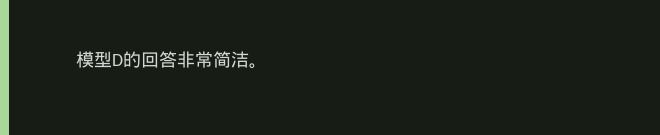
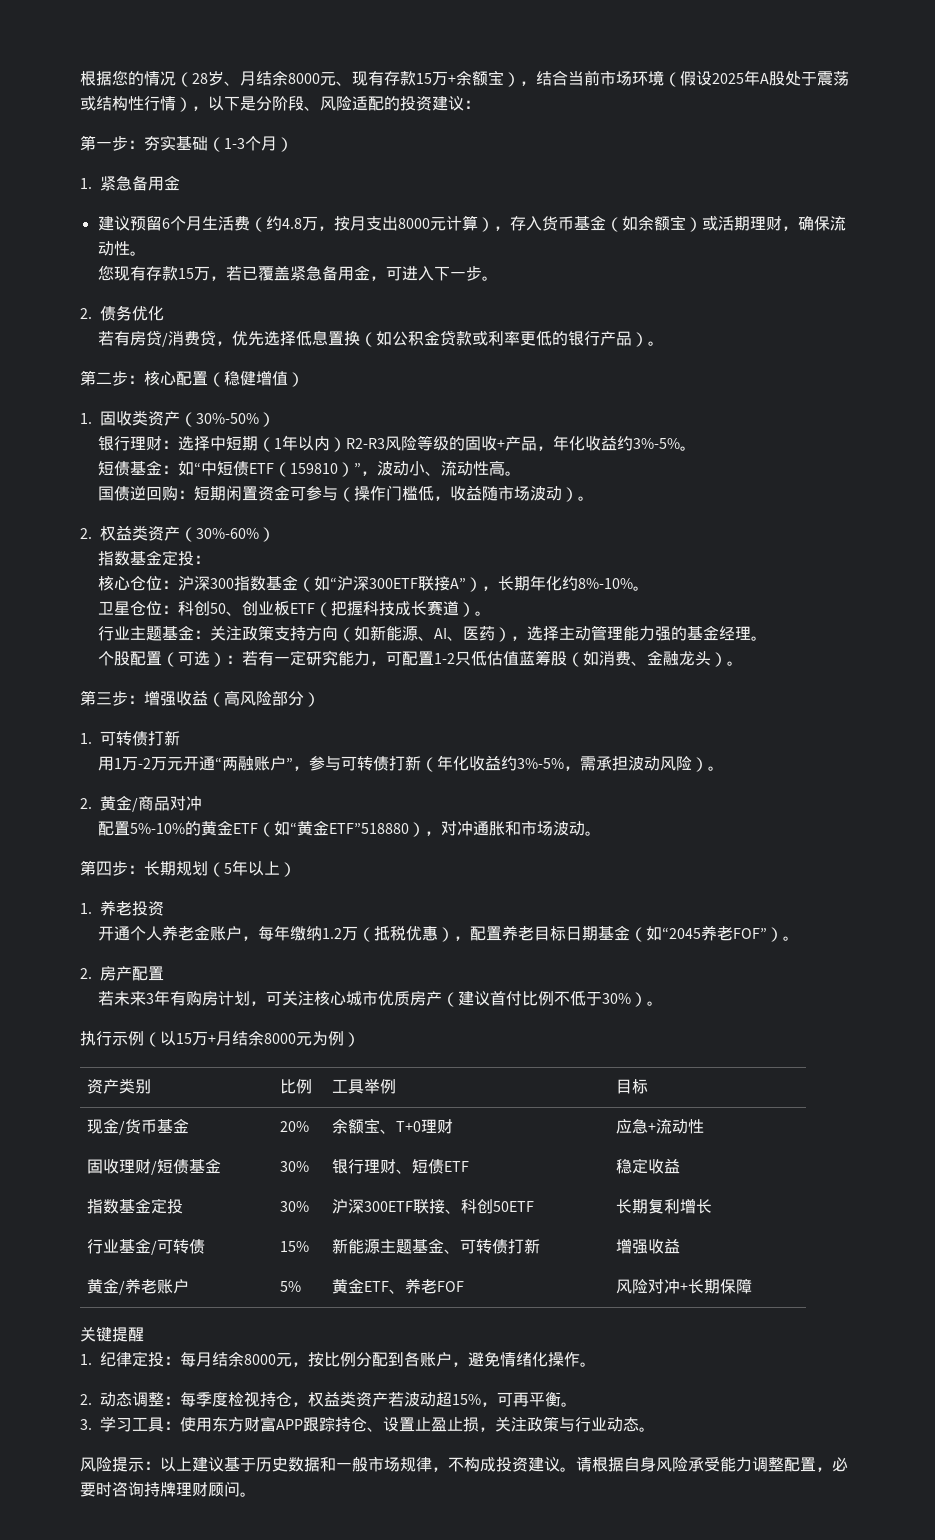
- 模型D的回答非常简洁。
+ 根据您的情况（28岁、月结余8000元、现有存款15万+余额宝），结合当前市场环境（假设2025年A股处于震荡或结构性行情），以下是分阶段、风险适配的投资建议：
+ 第一步：夯实基础（1-3个月）
+ 1.紧急备用金
+ 建议预留6个月生活费（约4.8万，按月支出8000元计算），存入货币基金（如余额宝）或活期理财，确保流动性。
+ 您现有存款15万，若已覆盖紧急备用金，可进入下一步。
+ 2.债务优化
+ 若有房贷/消费贷，优先选择低息置换（如公积金贷款或利率更低的银行产品）。
+ 第二步：核心配置（稳健增值）
+ 1.固收类资产（30%-50%）
+ 银行理财：选择中短期（1年以内）R2-R3风险等级的固收+产品，年化收益约3%-5%。
+ 短债基金：如“中短债ETF（159810）”，波动小、流动性高。
+ 国债逆回购：短期闲置资金可参与（操作门槛低，收益随市场波动）。
+ 2.权益类资产（30%-60%）
+ 指数基金定投：
+ 核心仓位：沪深300指数基金（如“沪深300ETF联接A”），长期年化约8%-10%。
+ 卫星仓位：科创50、创业板ETF（把握科技成长赛道）。
+ 行业主题基金：关注政策支持方向（如新能源、AI、医药），选择主动管理能力强的基金经理。
+ 个股配置（可选）：若有一定研究能力，可配置1-2只低估值蓝筹股（如消费、金融龙头）。
+ 第三步：增强收益（高风险部分）
+ 1.可转债打新
+ 用1万-2万元开通“两融账户”，参与可转债打新（年化收益约3%-5%，需承担波动风险）。
+ 2.黄金/商品对冲
+ 配置5%-10%的黄金ETF（如“黄金ETF”518880），对冲通胀和市场波动。
+ 第四步：长期规划（5年以上）
+ 1.养老投资
+ 开通个人养老金账户，每年缴纳1.2万（抵税优惠），配置养老目标日期基金（如“2045养老FOF”）。
+ 2.房产配置
+ 若未来3年有购房计划，可关注核心城市优质房产（建议首付比例不低于30%）。
+ 执行示例（以15万+月结余8000元为例）
+ 资产类别 | 比例 | 工具举例 | 目标
+ 现金/货币基金 | 20% | 余额宝、T+0理财 | 应急+流动性
+ 固收理财/短债基金 | 30% | 银行理财、短债ETF | 稳定收益
+ 指数基金定投 | 30% | 沪深300ETF联接、科创50ETF | 长期复利增长
+ 行业基金/可转债 | 15% | 新能源主题基金、可转债打新 | 增强收益
+ 黄金/养老账户 | 5% | 黄金ETF、养老FOF | 风险对冲+长期保障
+ 关键提醒
+ 1.纪律定投：每月结余8000元，按比例分配到各账户，避免情绪化操作。
+ 2.动态调整：每季度检视持仓，权益类资产若波动超15%，可再平衡。
+ 3.学习工具：使用东方财富APP跟踪持仓、设置止盈止损，关注政策与行业动态。
+ 风险提示：以上建议基于历史数据和一般市场规律，不构成投资建议。请根据自身风险承受能力调整配置，必要时咨询持牌理财顾问。

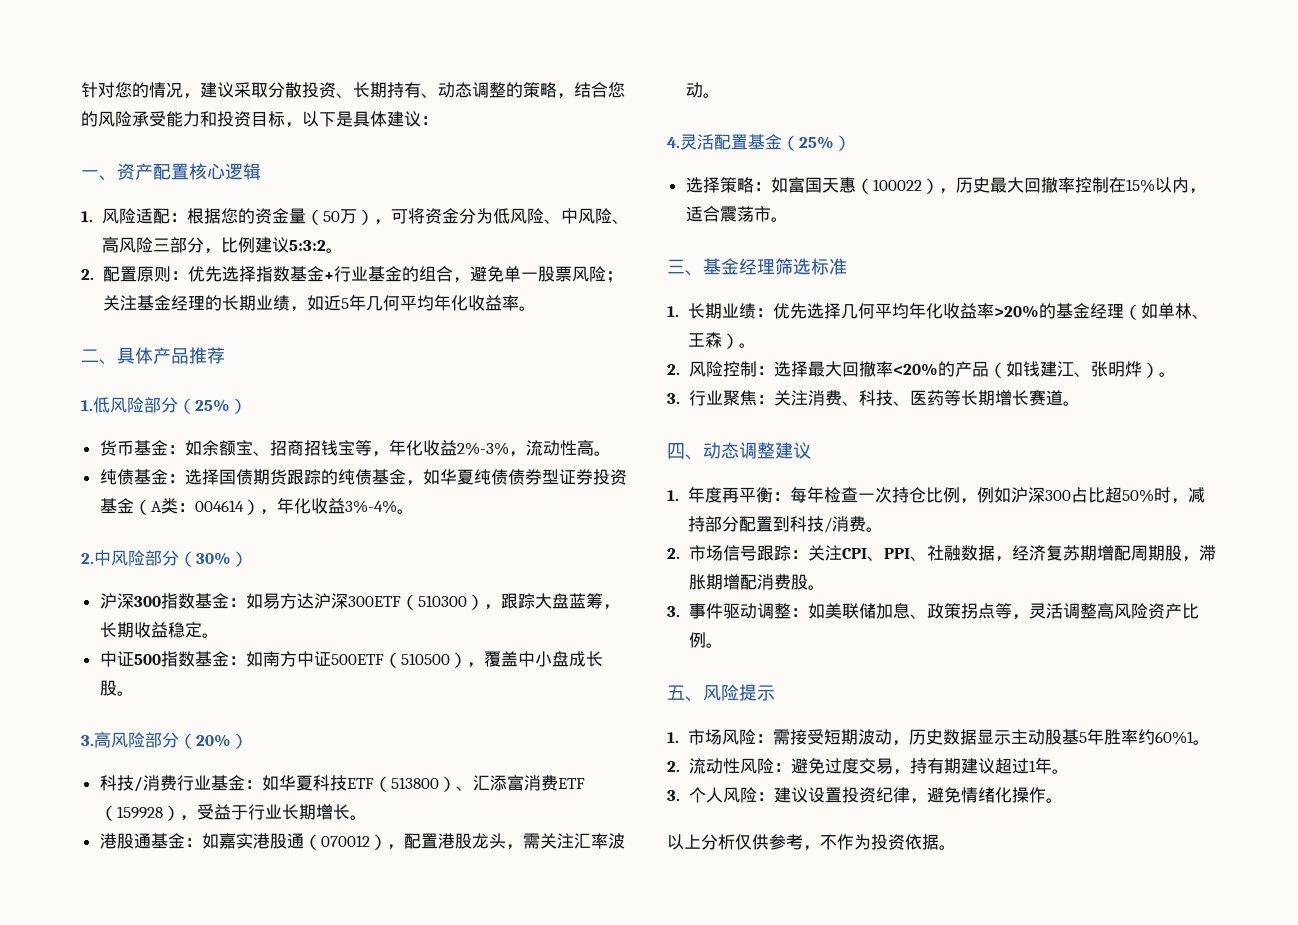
- 根据您的情况（28岁、月结余8000元、现有存款15万+余额宝），结合当前市场环境（假设2025年A股处于震荡或结构性行情），以下是分阶段、风险适配的投资建议：
- 第一步：夯实基础（1-3个月）
- 1.紧急备用金
- 建议预留6个月生活费（约4.8万，按月支出8000元计算），存入货币基金（如余额宝）或活期理财，确保流动性。
- 您现有存款15万，若已覆盖紧急备用金，可进入下一步。
- 2.债务优化
- 若有房贷/消费贷，优先选择低息置换（如公积金贷款或利率更低的银行产品）。
- 第二步：核心配置（稳健增值）
- 1.固收类资产（30%-50%）
- 银行理财：选择中短期（1年以内）R2-R3风险等级的固收+产品，年化收益约3%-5%。
- 短债基金：如“中短债ETF（159810）”，波动小、流动性高。
- 国债逆回购：短期闲置资金可参与（操作门槛低，收益随市场波动）。
- 2.权益类资产（30%-60%）
- 指数基金定投：
- 核心仓位：沪深300指数基金（如“沪深300ETF联接A”），长期年化约8%-10%。
- 卫星仓位：科创50、创业板ETF（把握科技成长赛道）。
- 行业主题基金：关注政策支持方向（如新能源、AI、医药），选择主动管理能力强的基金经理。
- 个股配置（可选）：若有一定研究能力，可配置1-2只低估值蓝筹股（如消费、金融龙头）。
- 第三步：增强收益（高风险部分）
- 1.可转债打新
- 用1万-2万元开通“两融账户”，参与可转债打新（年化收益约3%-5%，需承担波动风险）。
- 2.黄金/商品对冲
- 配置5%-10%的黄金ETF（如“黄金ETF”518880），对冲通胀和市场波动。
- 第四步：长期规划（5年以上）
- 1.养老投资
- 开通个人养老金账户，每年缴纳1.2万（抵税优惠），配置养老目标日期基金（如“2045养老FOF”）。
- 2.房产配置
- 若未来3年有购房计划，可关注核心城市优质房产（建议首付比例不低于30%）。
- 执行示例（以15万+月结余8000元为例）
- 资产类别 | 比例 | 工具举例 | 目标
- 现金/货币基金 | 20% | 余额宝、T+0理财 | 应急+流动性
- 固收理财/短债基金 | 30% | 银行理财、短债ETF | 稳定收益
- 指数基金定投 | 30% | 沪深300ETF联接、科创50ETF | 长期复利增长
- 行业基金/可转债 | 15% | 新能源主题基金、可转债打新 | 增强收益
- 黄金/养老账户 | 5% | 黄金ETF、养老FOF | 风险对冲+长期保障
- 关键提醒
- 1.纪律定投：每月结余8000元，按比例分配到各账户，避免情绪化操作。
+ 针对您的情况，建议采取分散投资、长期持有、动态调整的策略，结合您的风险承受能力和投资目标，以下是具体建议：
+ 一、资产配置核心逻辑
+ 1.风险适配：根据您的资金量（50万），可将资金分为低风险、中风险、高风险三部分，比例建议5:3:2。
+ 2.配置原则：优先选择指数基金+行业基金的组合，避免单一股票风险；关注基金经理的长期业绩，如近5年几何平均年化收益率。
+ 二、具体产品推荐
+ 1.低风险部分（25%）
+ 货币基金：如余额宝、招商招钱宝等，年化收益2%-3%，流动性高。
+ 纯债基金：选择国债期货跟踪的纯债基金，如华夏纯债债券型证券投资基金（A类：004614），年化收益3%-4%。
+ 2.中风险部分（30%）
+ 沪深300指数基金：如易方达沪深300ETF（510300），跟踪大盘蓝筹，长期收益稳定。
+ 中证500指数基金：如南方中证500ETF（510500），覆盖中小盘成长股。
+ 3.高风险部分（20%）
+ 科技/消费行业基金：如华夏科技ETF（513800）、汇添富消费ETF（159928），受益于行业长期增长。
+ 港股通基金：如嘉实港股通（070012），配置港股龙头，需关注汇率波动。
+ 4.灵活配置基金（25%）
+ 选择策略：如富国天惠（100022），历史最大回撤率控制在15%以内，适合震荡市。
+ 三、基金经理筛选标准
+ 1.长期业绩：优先选择几何平均年化收益率>20%的基金经理（如单林、王森）。
+ 2.风险控制：选择最大回撤率<20%的产品（如钱建江、张明烨）。
+ 3.行业聚焦：关注消费、科技、医药等长期增长赛道。
+ 四、动态调整建议
+ 1.年度再平衡：每年检查一次持仓比例，例如沪深300占比超50%时，减持部分配置到科技/消费。
+ 2.市场信号跟踪：关注CPI、PPI、社融数据，经济复苏期增配周期股，滞胀期增配消费股。
+ 3.事件驱动调整：如美联储加息、政策拐点等，灵活调整高风险资产比例。
+ 五、风险提示
+ 1.市场风险：需接受短期波动，历史数据显示主动股基5年胜率约60%1。
+ 2.流动性风险：避免过度交易，持有期建议超过1年。
+ 3.个人风险：建议设置投资纪律，避免情绪化操作。
- 2.动态调整：每季度检视持仓，权益类资产若波动超15%，可再平衡。
- 3.学习工具：使用东方财富APP跟踪持仓、设置止盈止损，关注政策与行业动态。
- 风险提示：以上建议基于历史数据和一般市场规律，不构成投资建议。请根据自身风险承受能力调整配置，必要时咨询持牌理财顾问。
+ 以上分析仅供参考，不作为投资依据。

